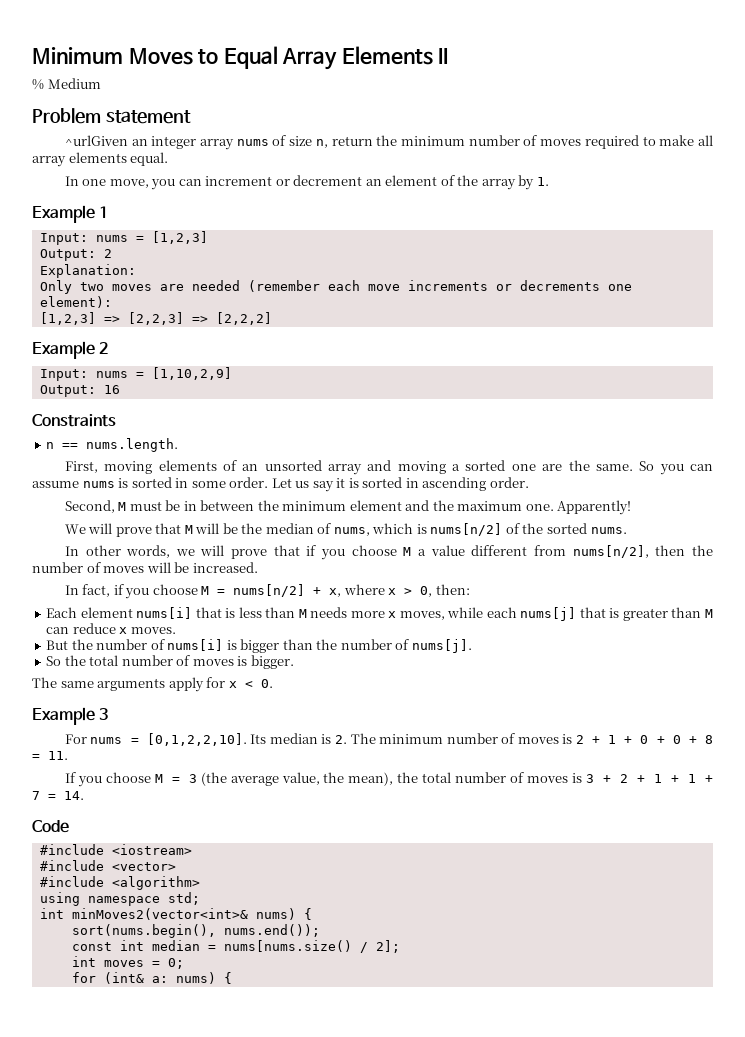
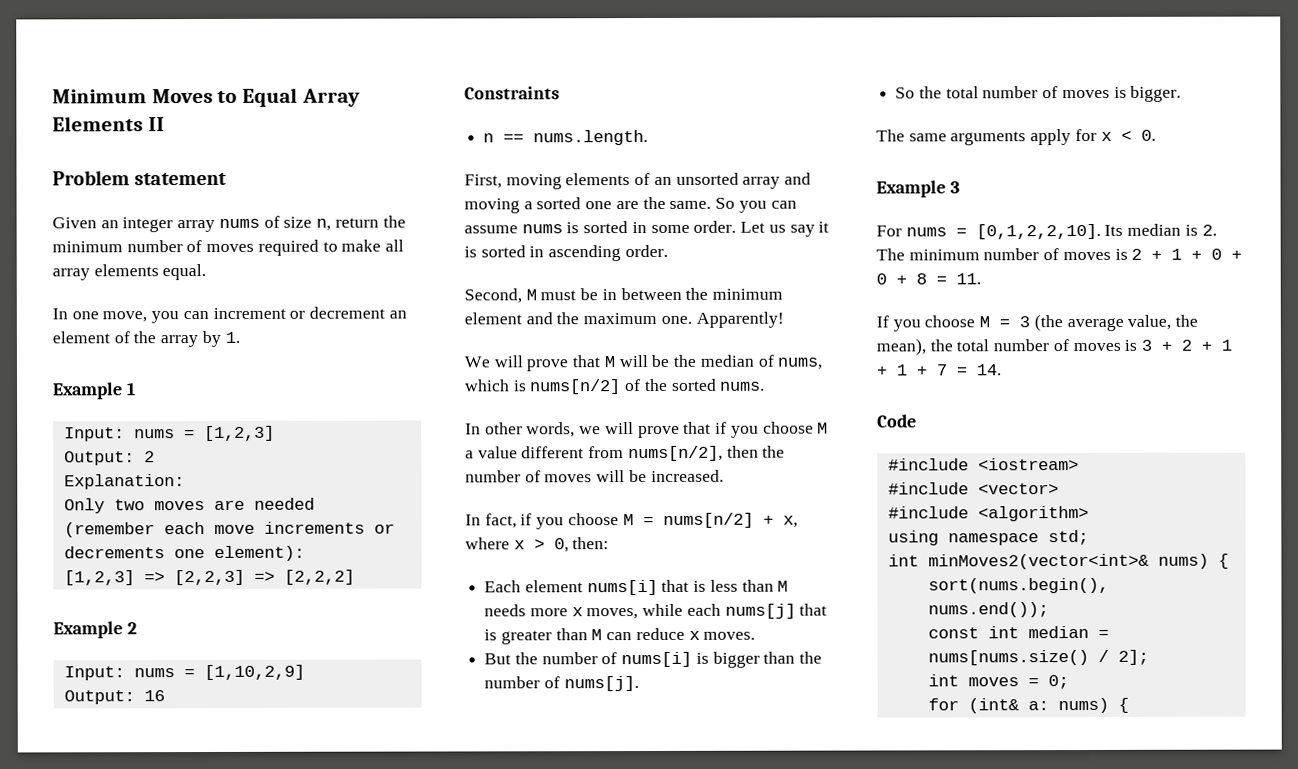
- % Medium
- ^urlGiven an integer array nums of size n, return the minimum number of moves required to make all array elements equal.
+ Given an integer array nums of size n, return the minimum number of moves required to make all array elements equal.

